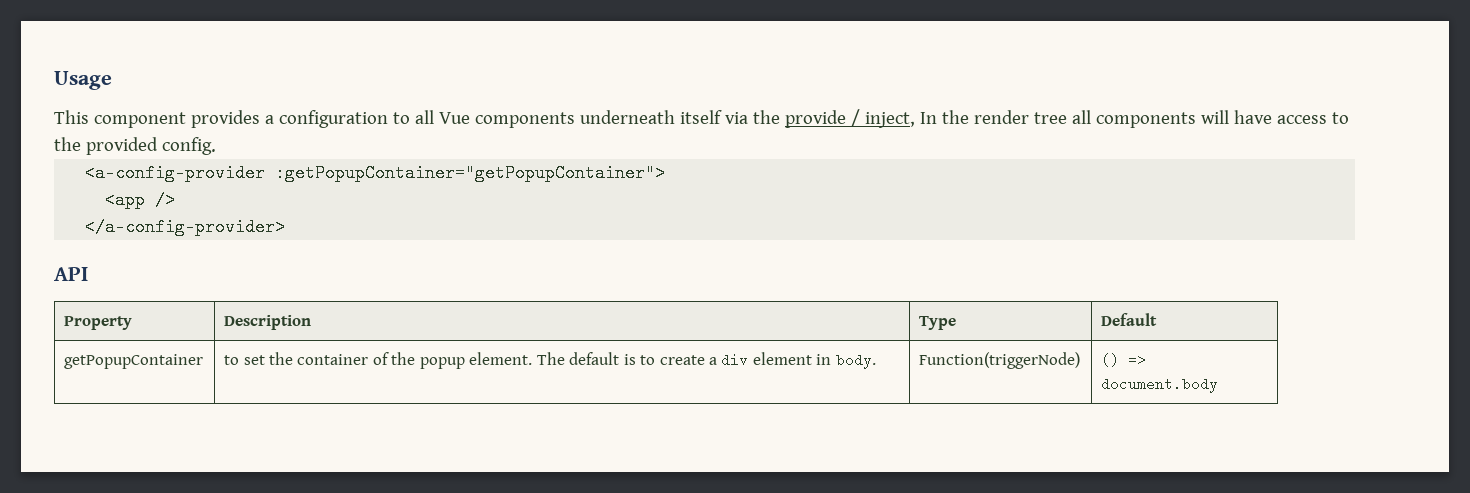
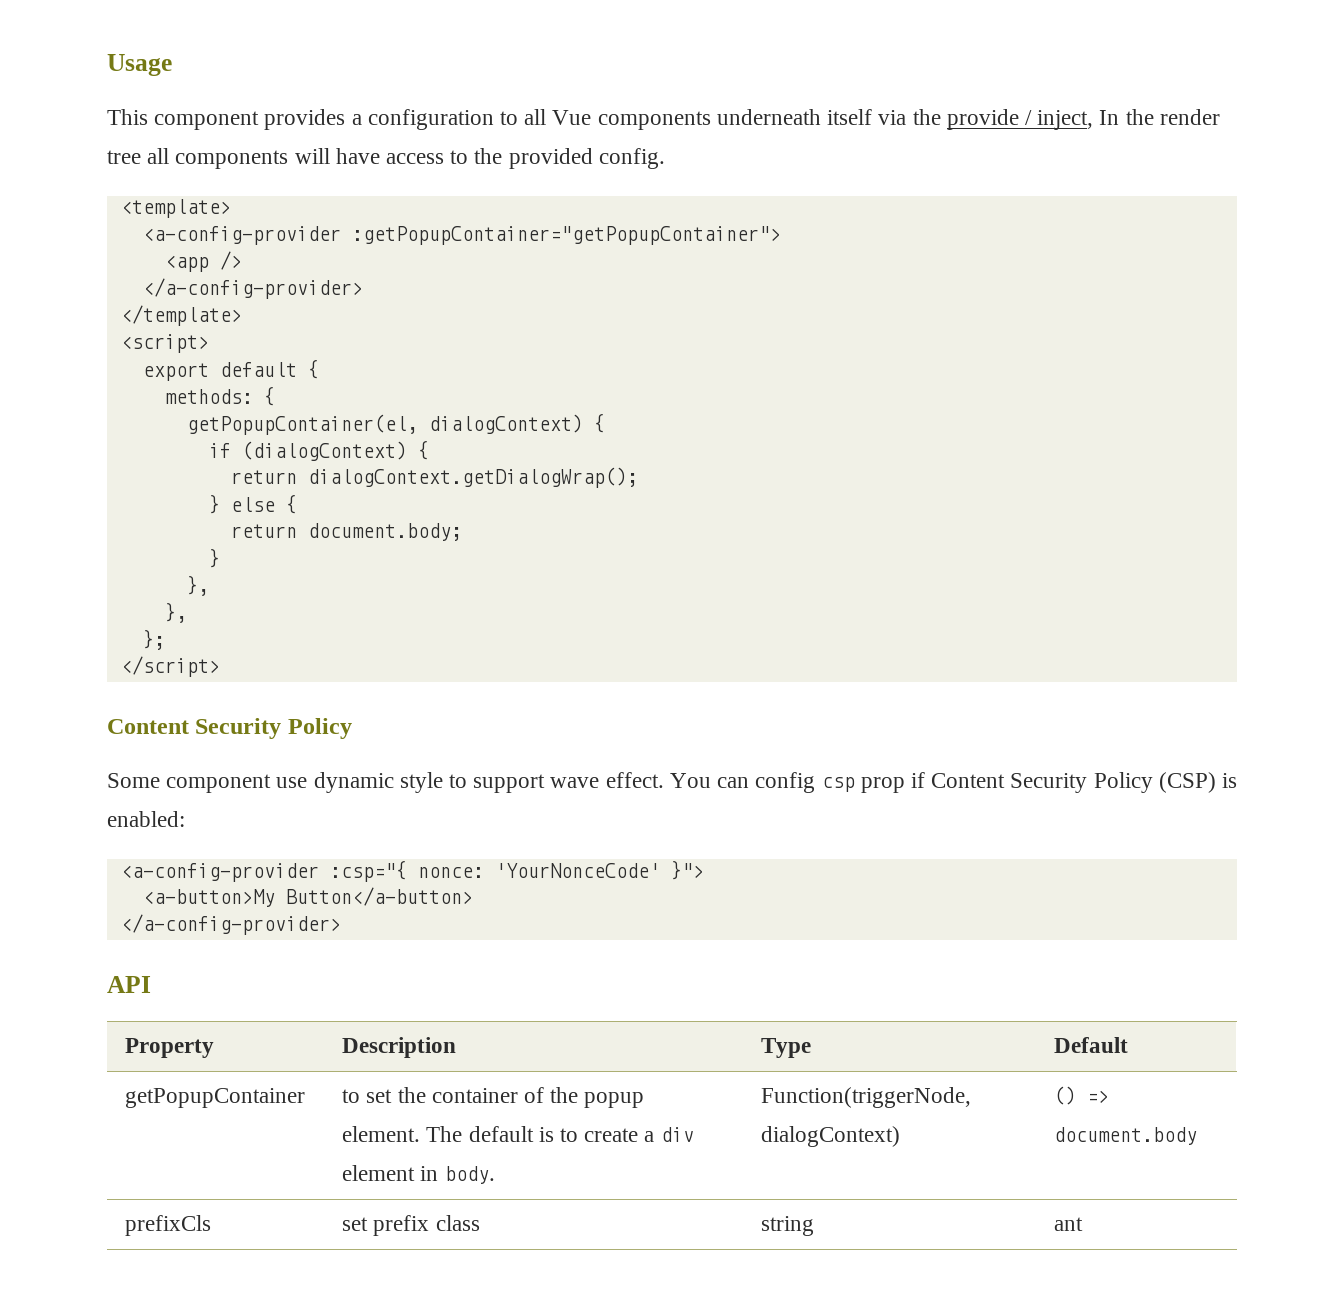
+ <template>
+ </template>
+ <script>
+ export default {
+ methods: {
+ getPopupContainer(el, dialogContext) {
+ if (dialogContext) {
+ return dialogContext.getDialogWrap();
+ } else {
+ return document.body;
+ }
+ },
+ },
+ };
+ </script>
+ Content Security Policy
+ Some component use dynamic style to support wave effect. You can config csp prop if Content Security Policy (CSP) is enabled:
+ <a-config-provider :csp="{ nonce: 'YourNonceCode' }">
+ <a-button>My Button</a-button>
+ </a-config-provider>
- getPopupContainer | to set the container of the popup element. The default is to create a div element in body. | Function(triggerNode) | () => document.body
+ getPopupContainer | to set the container of the popup element. The default is to create a div element in body. | Function(triggerNode, dialogContext) | () => document.body
+ prefixCls | set prefix class | string | ant

